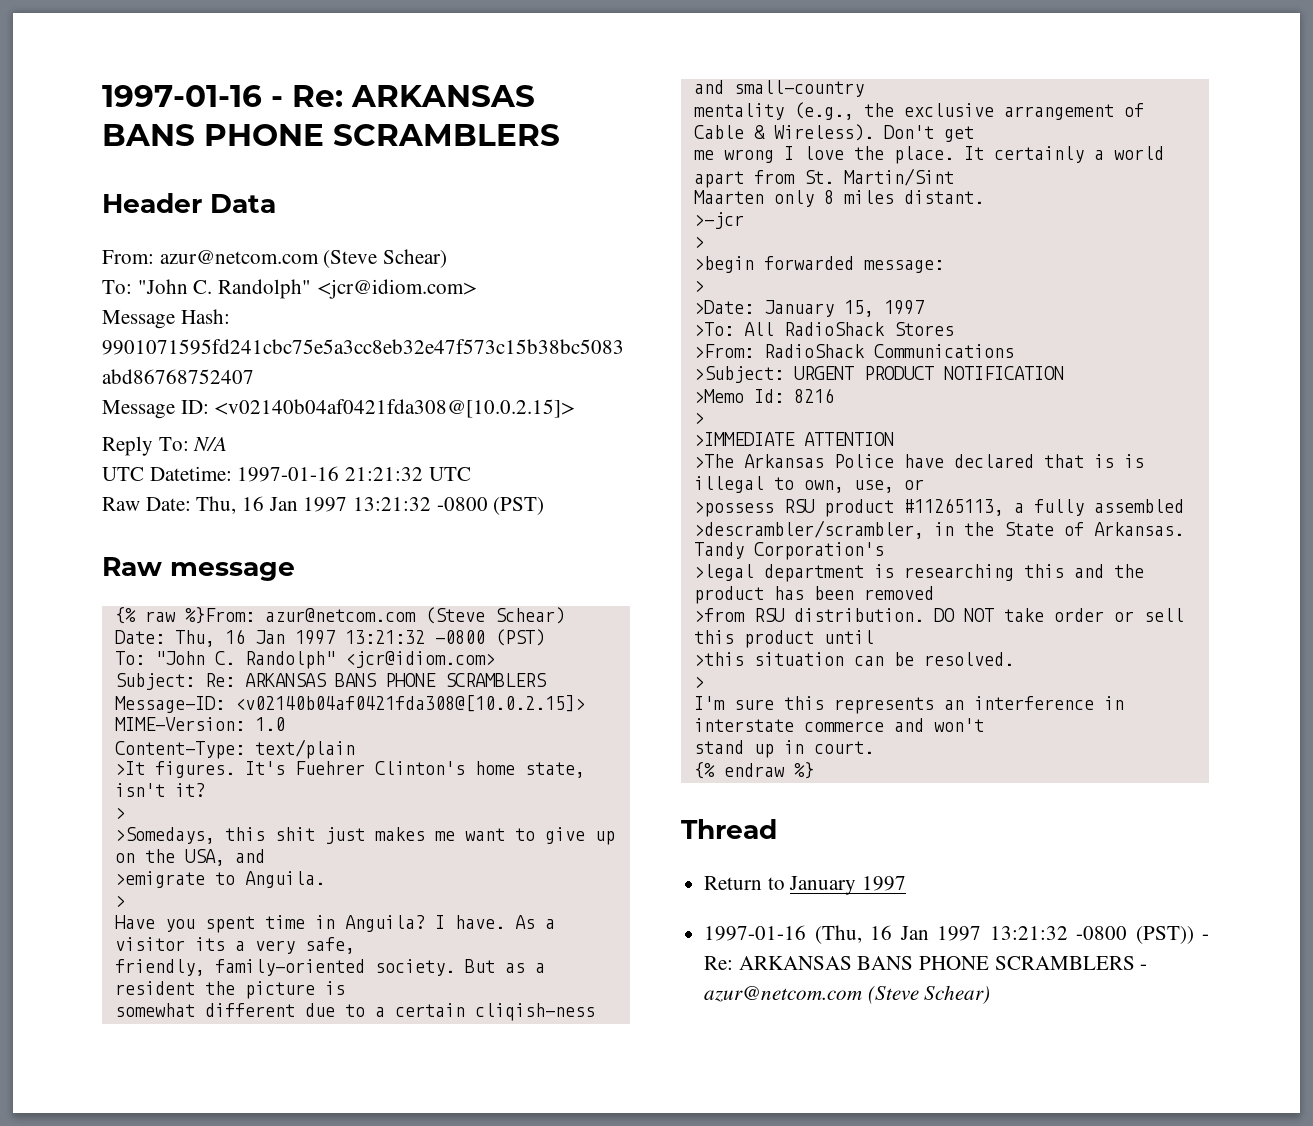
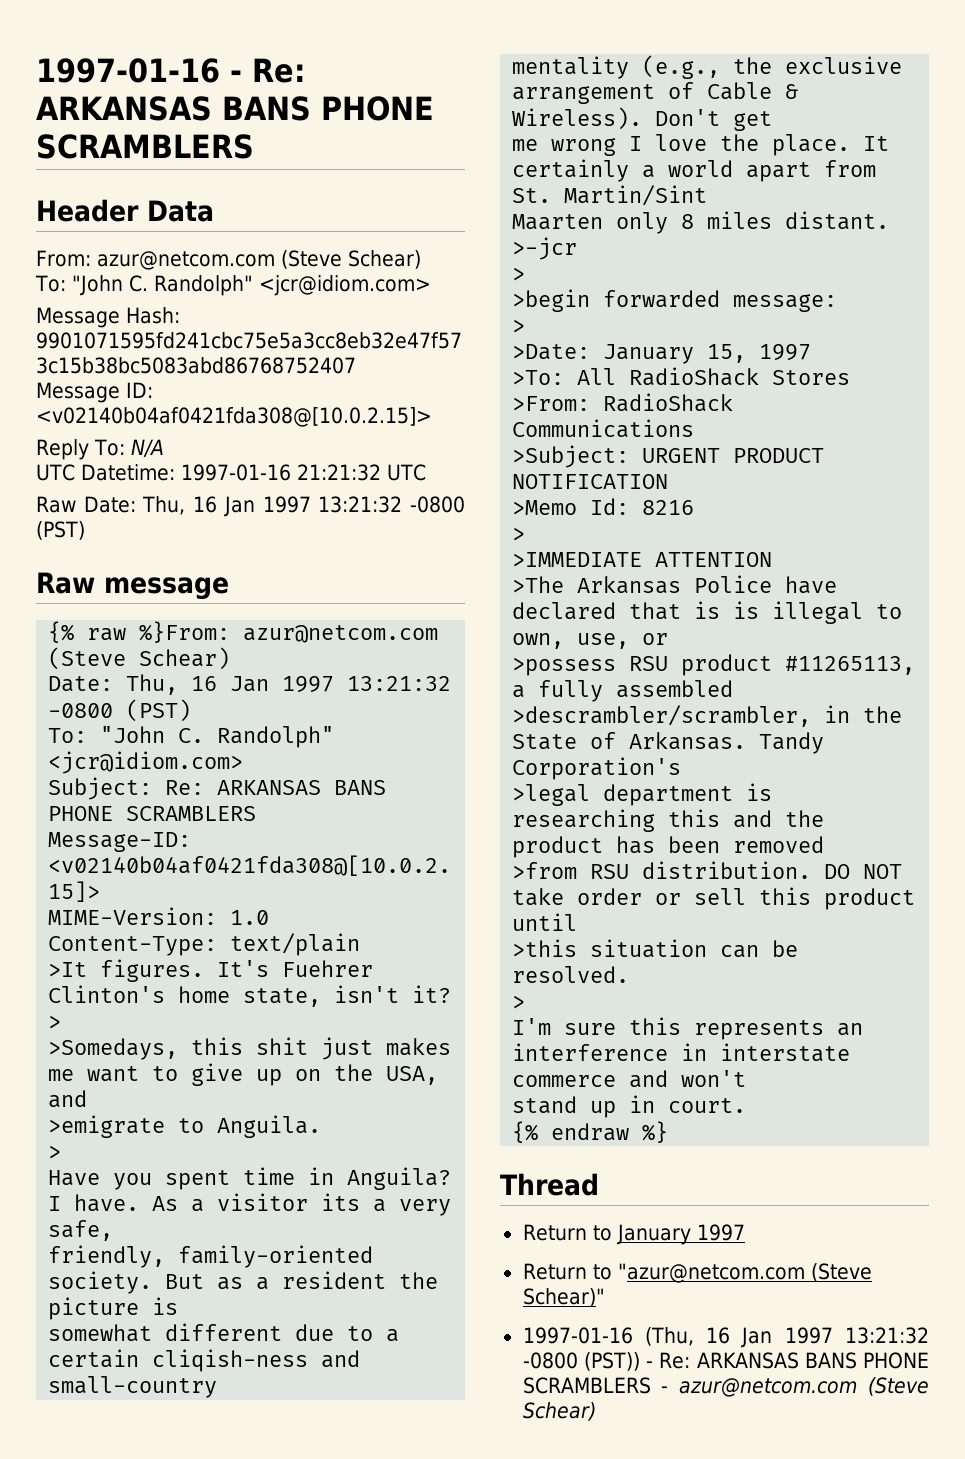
+ Return to "azur@netcom.com (Steve Schear)"

